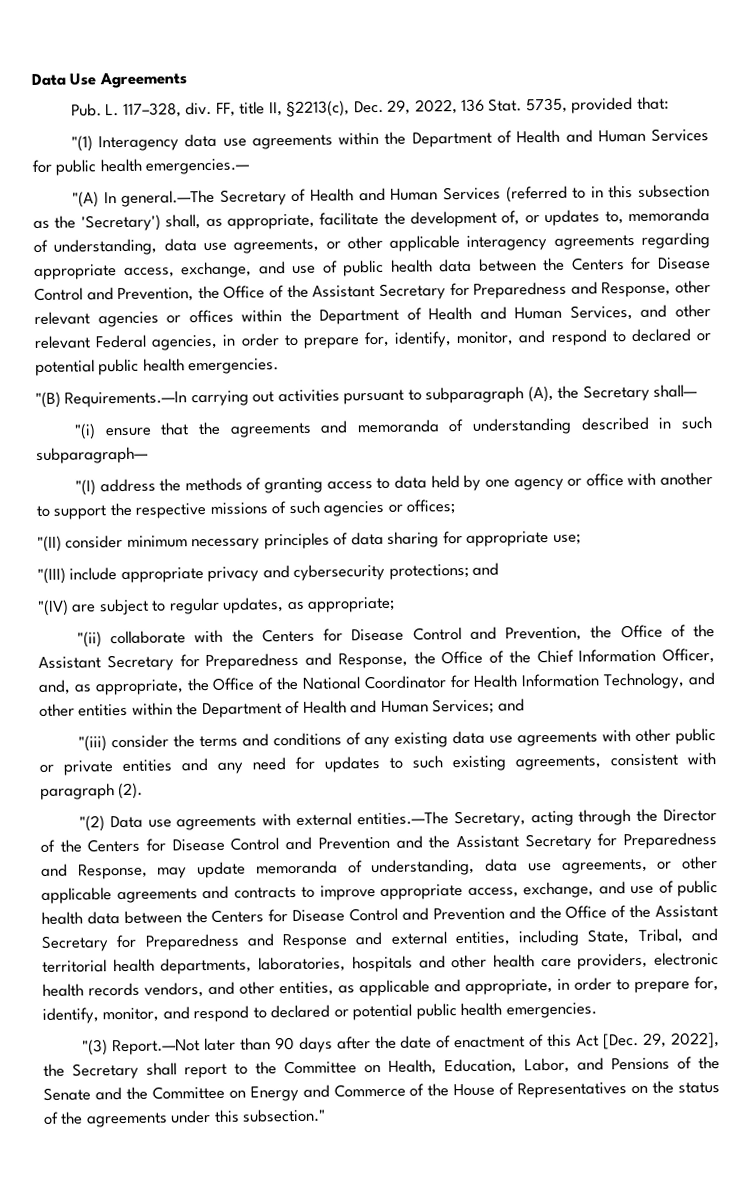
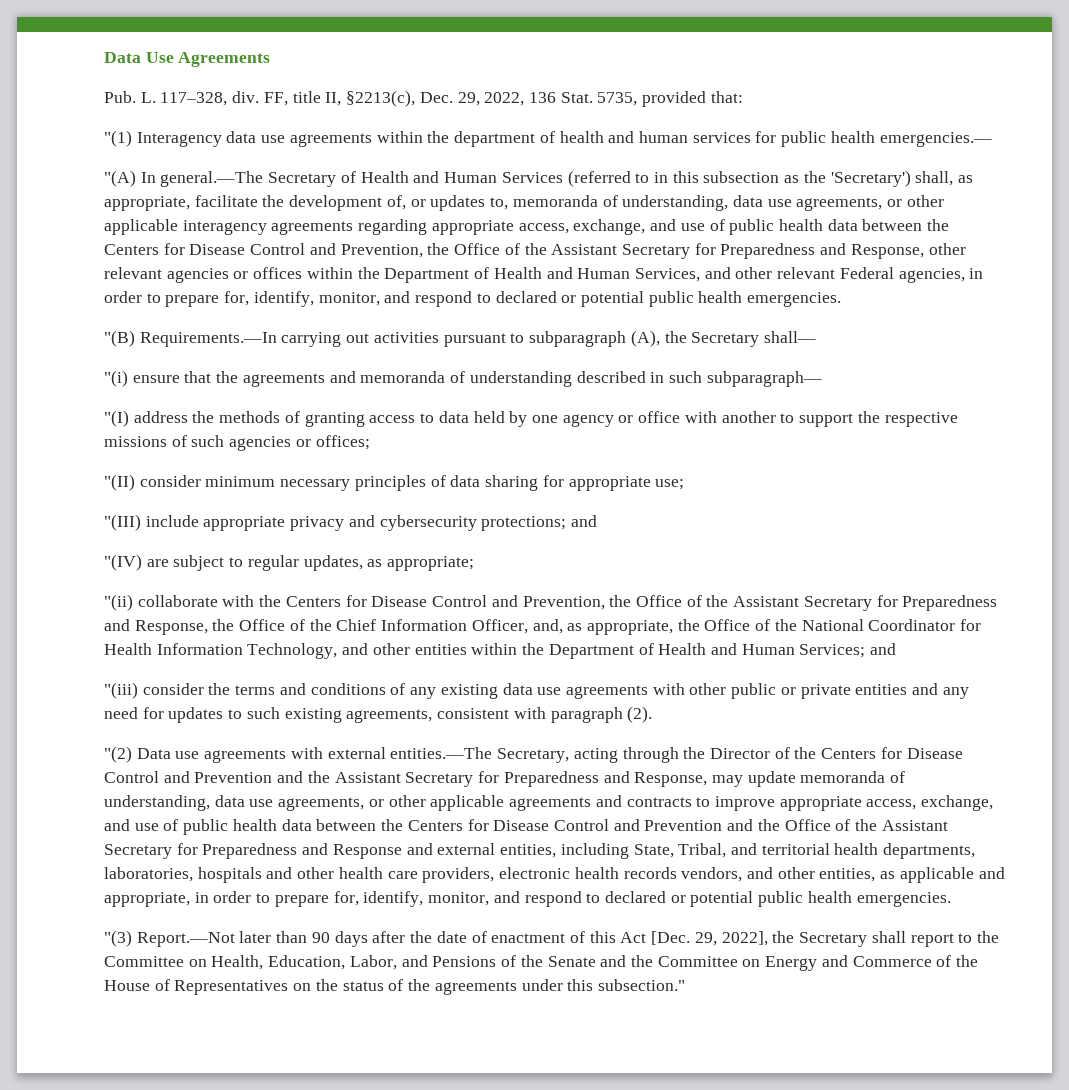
- "(1) Interagency data use agreements within the Department of Health and Human Services for public health emergencies.—
+ "(1) Interagency data use agreements within the department of health and human services for public health emergencies.—

